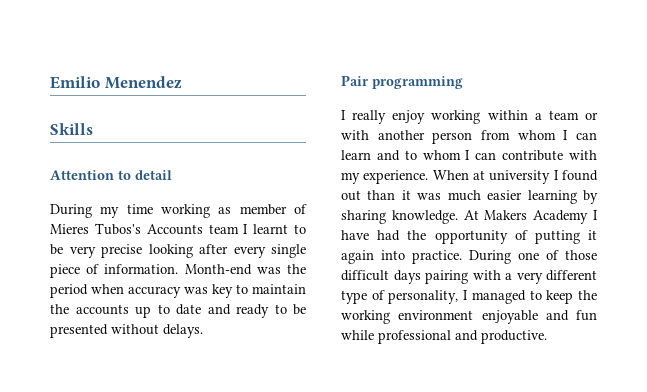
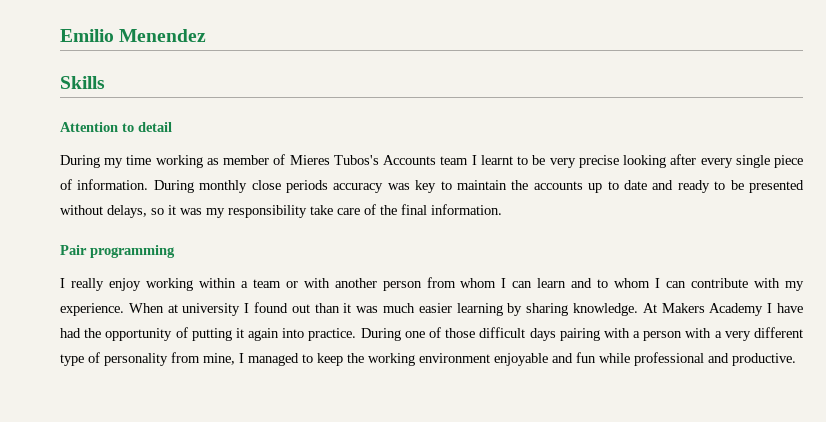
- Month-end was the period when accuracy was key to maintain the accounts up to date and ready to be presented without delays.
+ During monthly close periods accuracy was key to maintain the accounts up to date and ready to be presented without delays, so it was my responsibility take care of the final information.
- During one of those difficult days pairing with a very different type of personality, I managed to keep the working environment enjoyable and fun while professional and productive.
+ During one of those difficult days pairing with a person with a very different type of personality from mine, I managed to keep the working environment enjoyable and fun while professional and productive.

